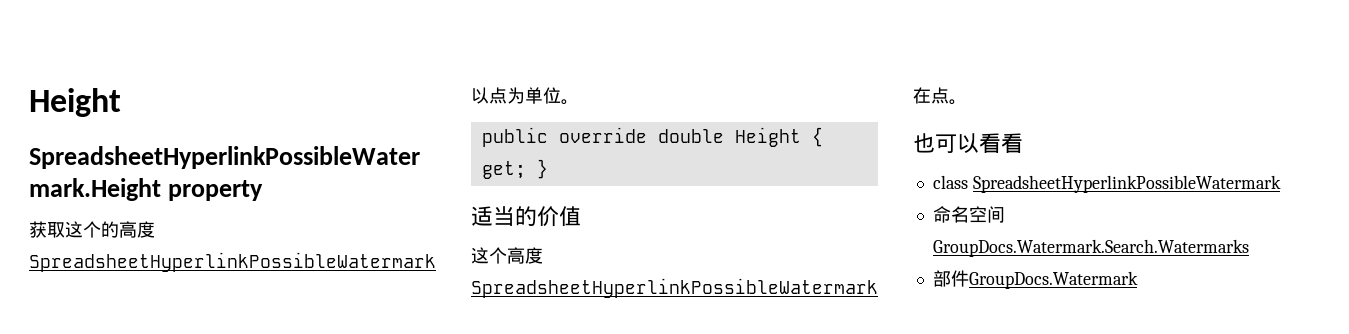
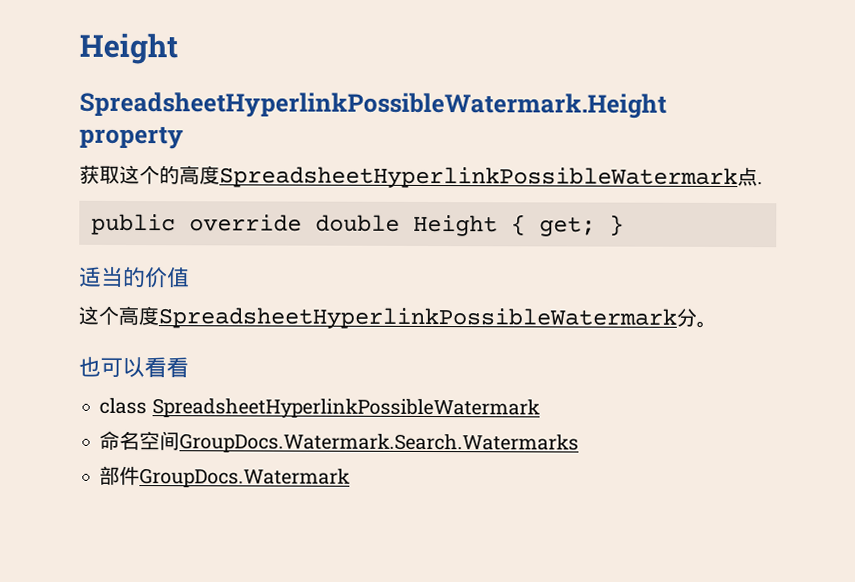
- 获取这个的高度SpreadsheetHyperlinkPossibleWatermark以点为单位。
+ 获取这个的高度SpreadsheetHyperlinkPossibleWatermark点.
- 这个高度SpreadsheetHyperlinkPossibleWatermark在点。
+ 这个高度SpreadsheetHyperlinkPossibleWatermark分。

